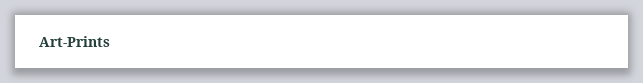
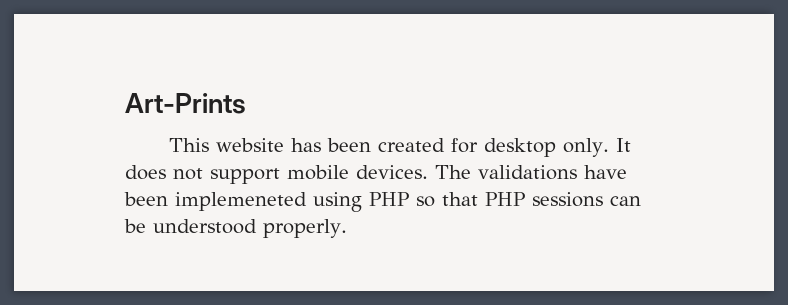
+ This website has been created for desktop only. It does not support mobile devices. The validations have been implemeneted using PHP so that PHP sessions can be understood properly.

